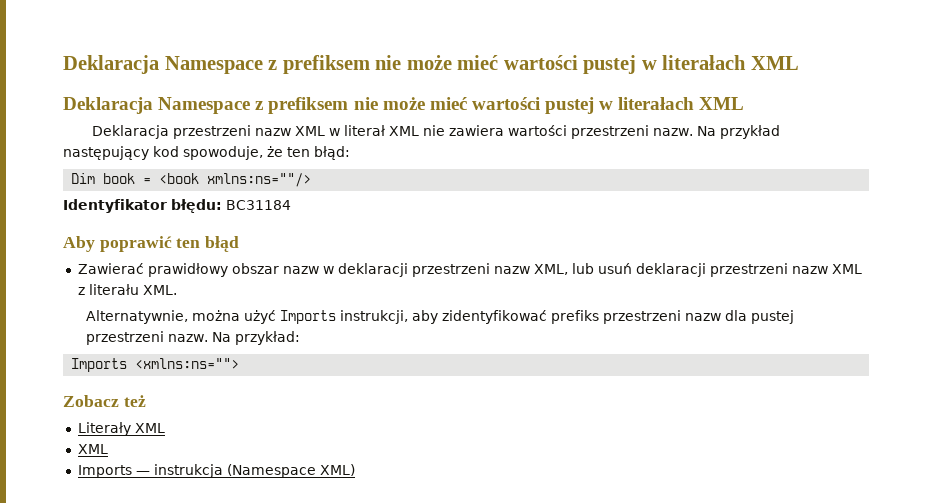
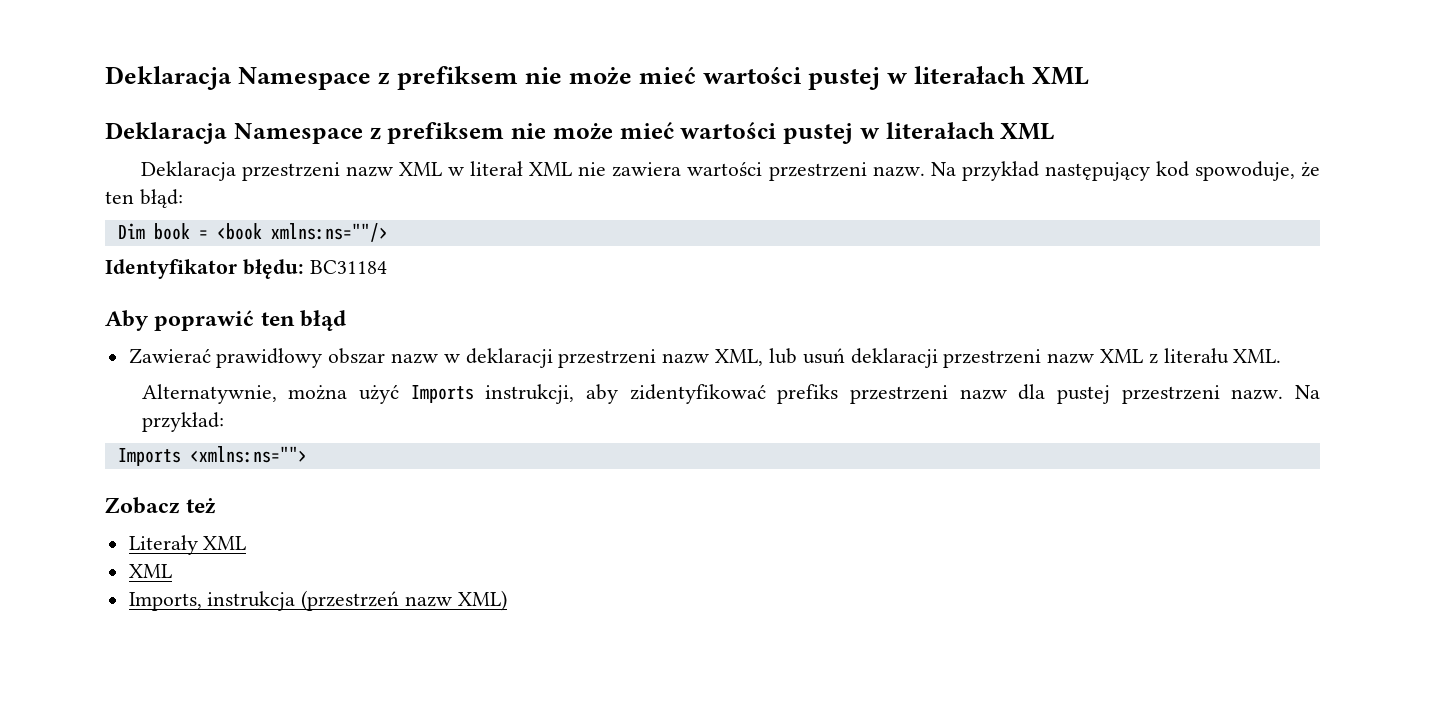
- Imports — instrukcja (Namespace XML)
+ Imports, instrukcja (przestrzeń nazw XML)

